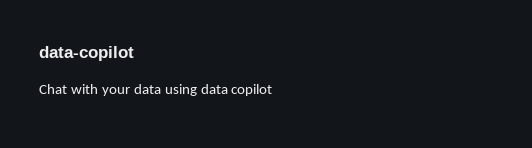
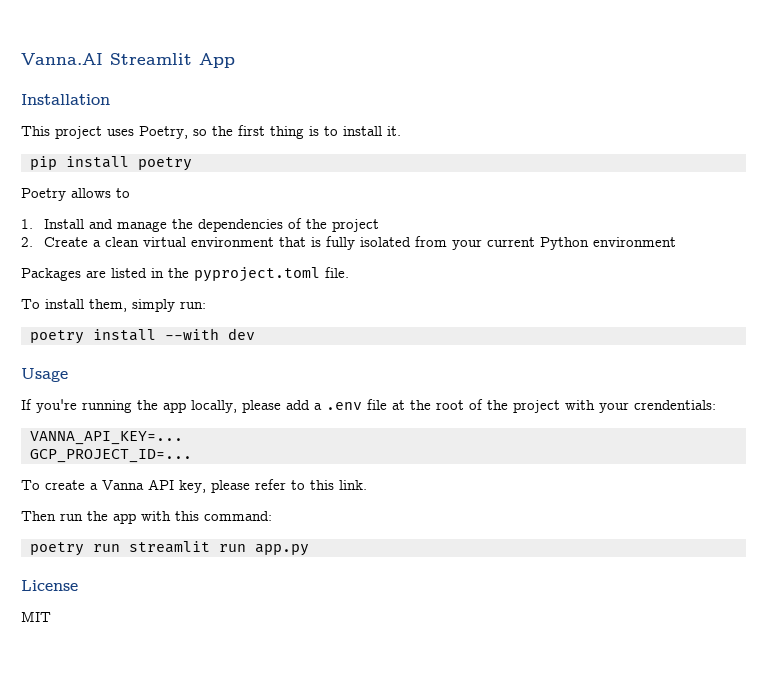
- data-copilot
- Chat with your data using data copilot
+ Vanna.AI Streamlit App
+ Installation
+ This project uses Poetry, so the first thing is to install it.
+ pip install poetry
+ Poetry allows to
+ 1. Install and manage the dependencies of the project
+ 2. Create a clean virtual environment that is fully isolated from your current Python environment
+ Packages are listed in the pyproject.toml file.
+ To install them, simply run:
+ poetry install --with dev
+ Usage
+ If you're running the app locally, please add a .env file at the root of the project with your crendentials:
+ VANNA_API_KEY=...
+ GCP_PROJECT_ID=...
+ To create a Vanna API key, please refer to this link.
+ Then run the app with this command:
+ poetry run streamlit run app.py
+ License
+ MIT

